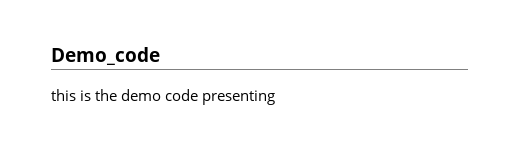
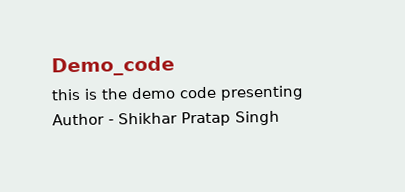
+ Author - Shikhar Pratap Singh

